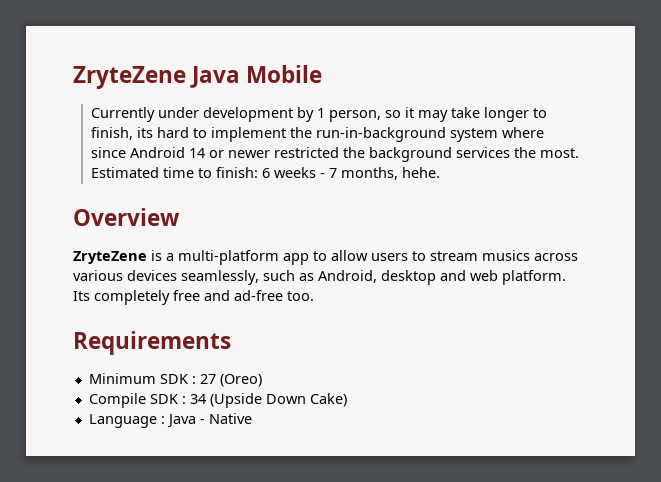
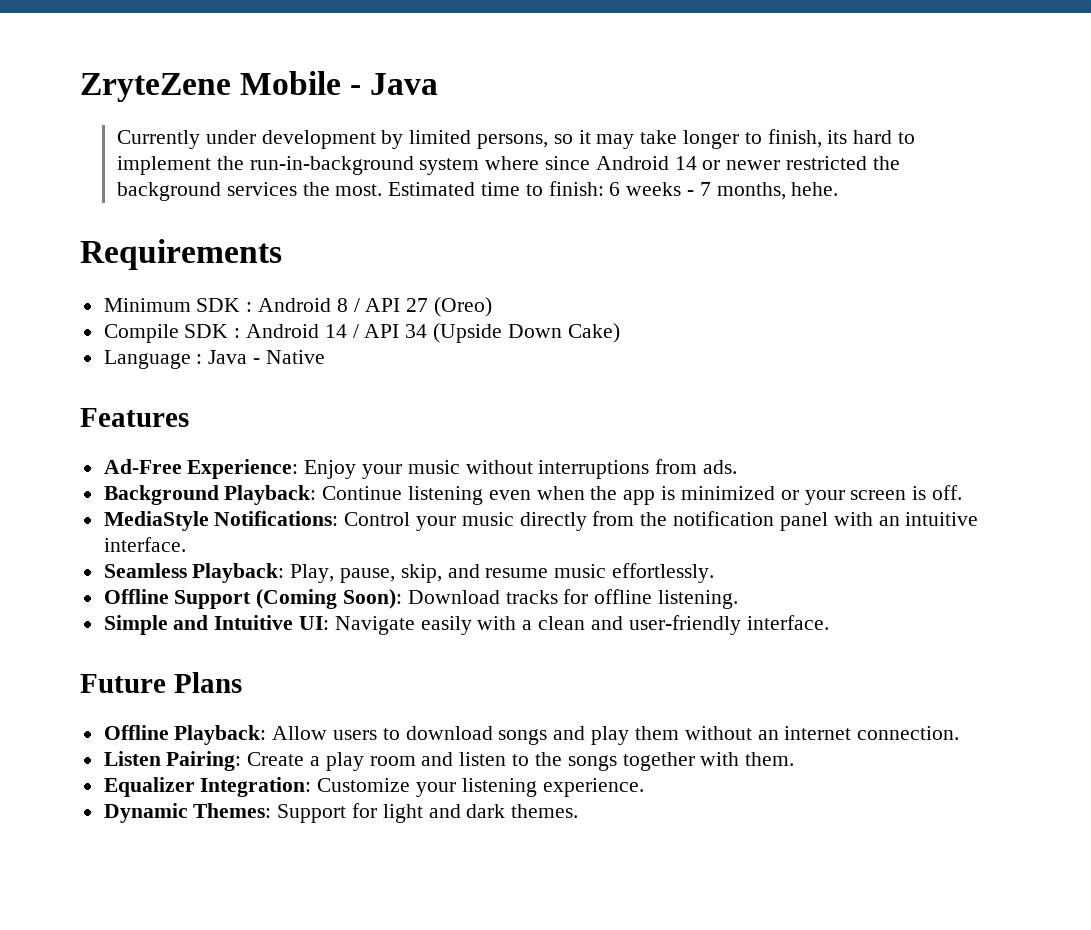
- ZryteZene Java Mobile
+ ZryteZene Mobile - Java
- Currently under development by 1 person, so it may take longer to finish, its hard to implement the run-in-background system where since Android 14 or newer restricted the background services the most.
+ Currently under development by limited persons, so it may take longer to finish, its hard to implement the run-in-background system where since Android 14 or newer restricted the background services the most.
- Overview
- ZryteZene is a multi-platform app to allow users to stream musics across various devices seamlessly, such as Android, desktop and web platform. Its completely free and ad-free too.
- Minimum SDK : 27 (Oreo)
+ Minimum SDK : Android 8 / API 27 (Oreo)
- Compile SDK : 34 (Upside Down Cake)
+ Compile SDK : Android 14 / API 34 (Upside Down Cake)
+ Features
+ Ad-Free Experience: Enjoy your music without interruptions from ads.
+ Background Playback: Continue listening even when the app is minimized or your screen is off.
+ MediaStyle Notifications: Control your music directly from the notification panel with an intuitive interface.
+ Seamless Playback: Play, pause, skip, and resume music effortlessly.
+ Offline Support (Coming Soon): Download tracks for offline listening.
+ Simple and Intuitive UI: Navigate easily with a clean and user-friendly interface.
+ Future Plans
+ Offline Playback: Allow users to download songs and play them without an internet connection.
+ Listen Pairing: Create a play room and listen to the songs together with them.
+ Equalizer Integration: Customize your listening experience.
+ Dynamic Themes: Support for light and dark themes.

